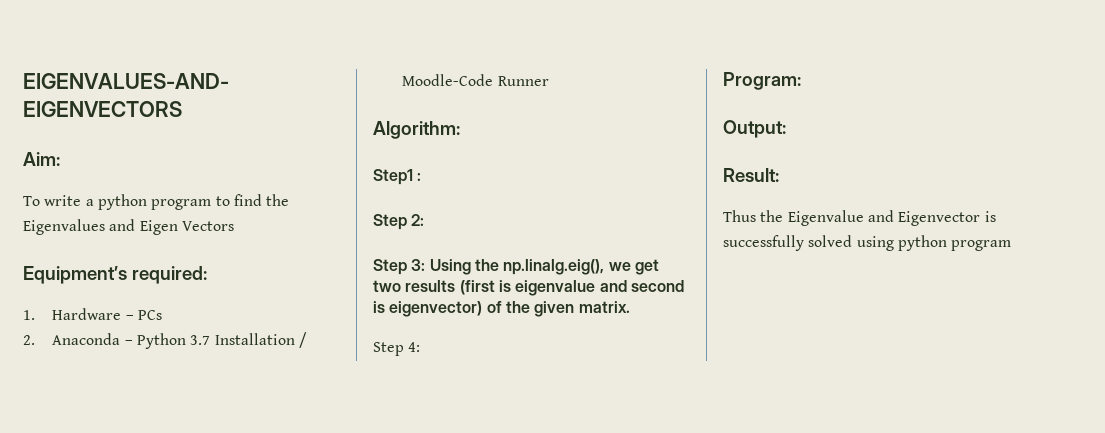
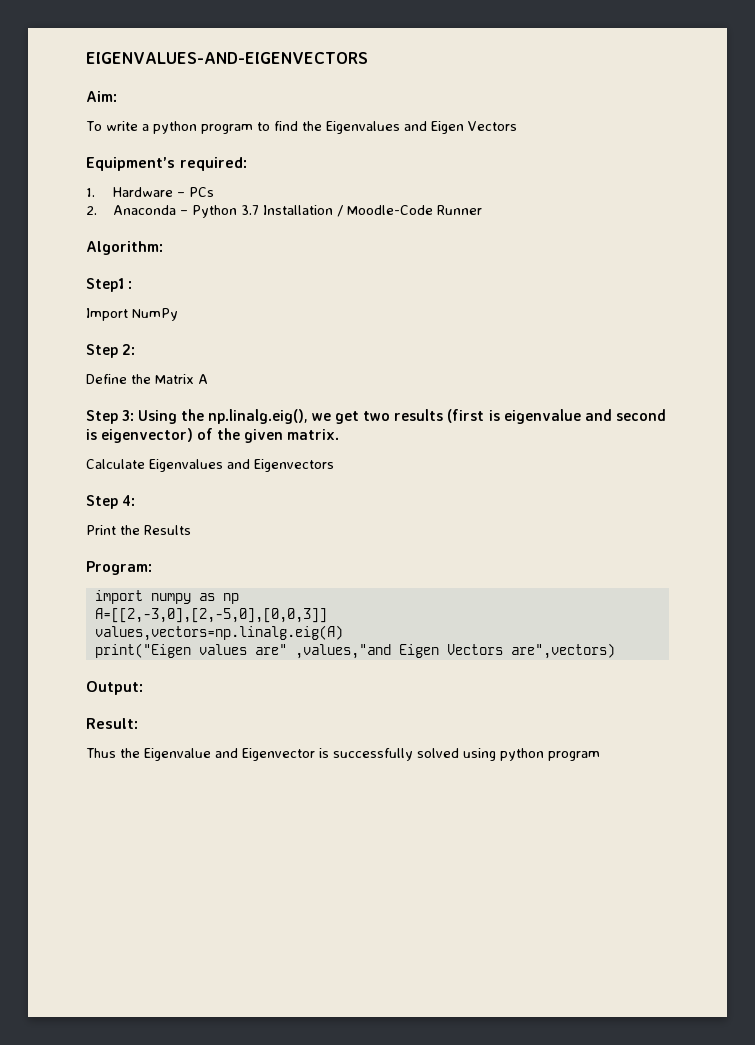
+ Import NumPy
+ Define the Matrix A
+ Calculate Eigenvalues and Eigenvectors
  Step 4:
+ Print the Results
  Program:
+ import numpy as np
+ A=[[2,-3,0],[2,-5,0],[0,0,3]]
+ values,vectors=np.linalg.eig(A)
+ print("Eigen values are" ,values,"and Eigen Vectors are",vectors)

